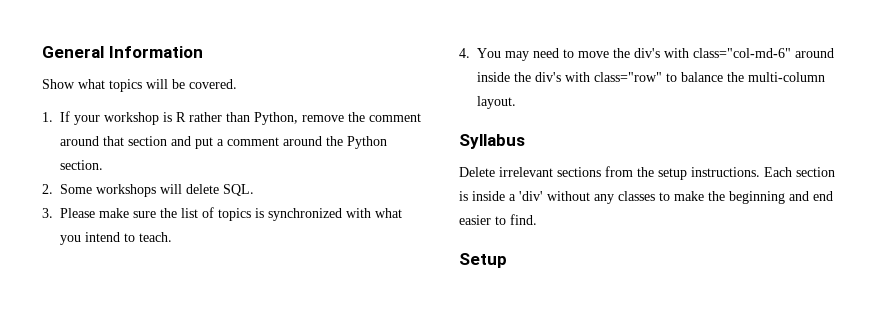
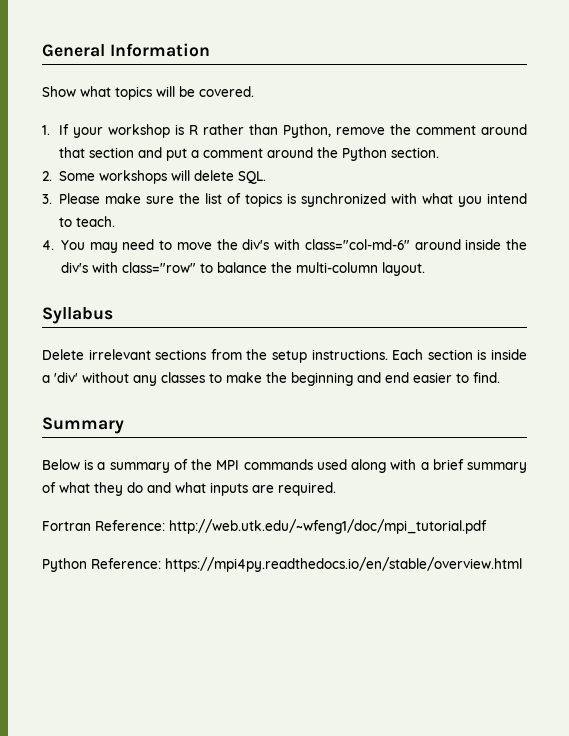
- Setup
+ Summary
+ Below is a summary of the MPI commands used along with a brief summary of what they do and what inputs are required.
+ Fortran Reference: http://web.utk.edu/~wfeng1/doc/mpi_tutorial.pdf
+ Python Reference: https://mpi4py.readthedocs.io/en/stable/overview.html

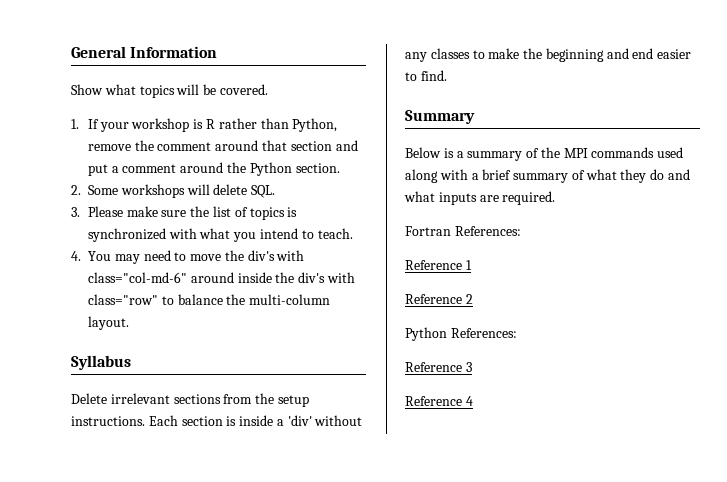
- Fortran Reference: http://web.utk.edu/~wfeng1/doc/mpi_tutorial.pdf
- Python Reference: https://mpi4py.readthedocs.io/en/stable/overview.html
+ Fortran References:
+ Reference 1
+ Reference 2
+ Python References:
+ Reference 3
+ Reference 4

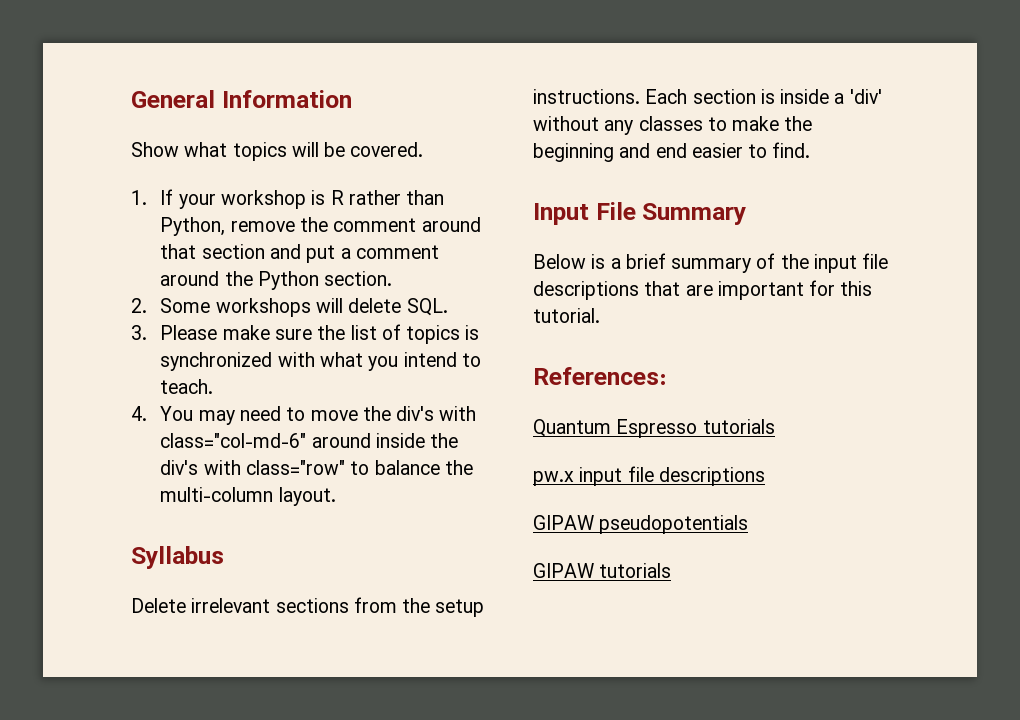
- Summary
+ Input File Summary
- Below is a summary of the MPI commands used along with a brief summary of what they do and what inputs are required.
- Fortran References:
- Reference 1
- Reference 2
- Python References:
- Reference 3
- Reference 4
+ Below is a brief summary of the input file descriptions that are important for this tutorial.
+ References:
+ Quantum Espresso tutorials
+ pw.x input file descriptions
+ GIPAW pseudopotentials
+ GIPAW tutorials

